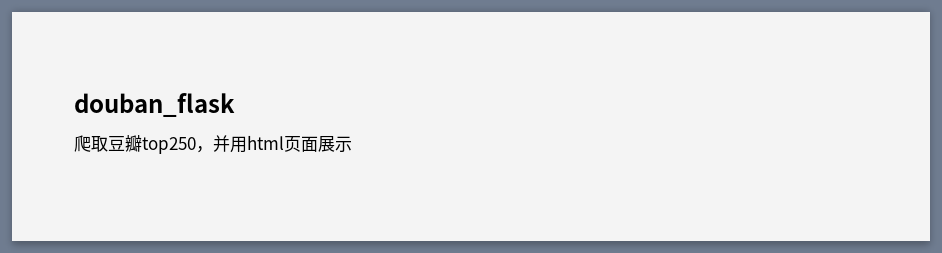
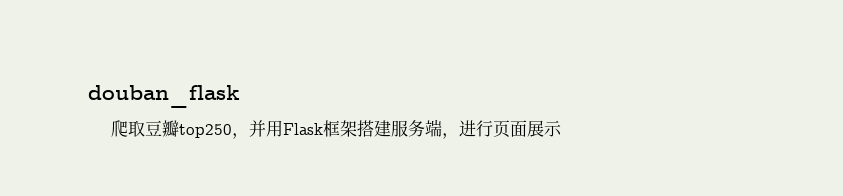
- 爬取豆瓣top250，并用html页面展示
+ 爬取豆瓣top250，并用Flask框架搭建服务端，进行页面展示

